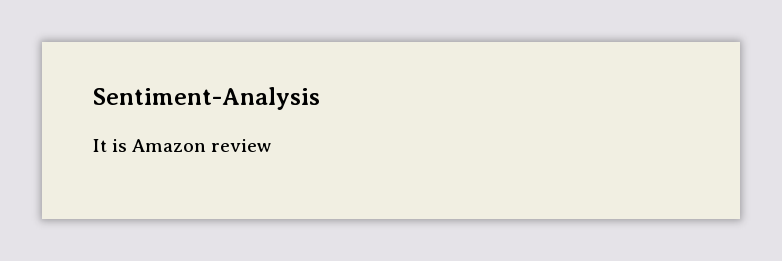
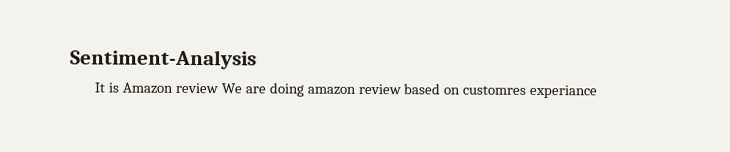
- It is Amazon review
+ It is Amazon review We are doing amazon review based on customres experiance

